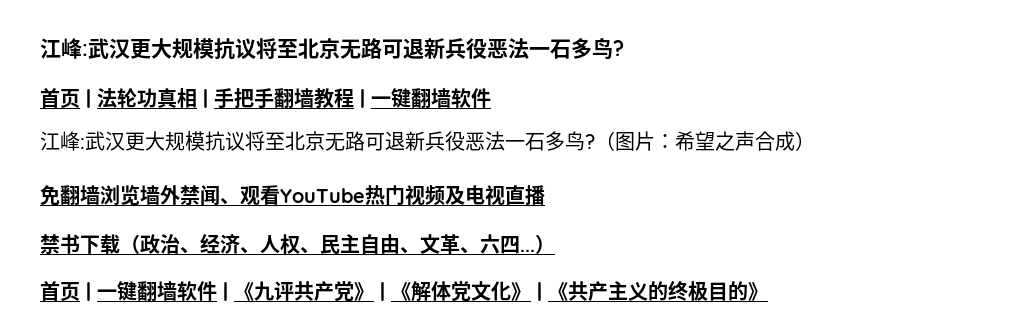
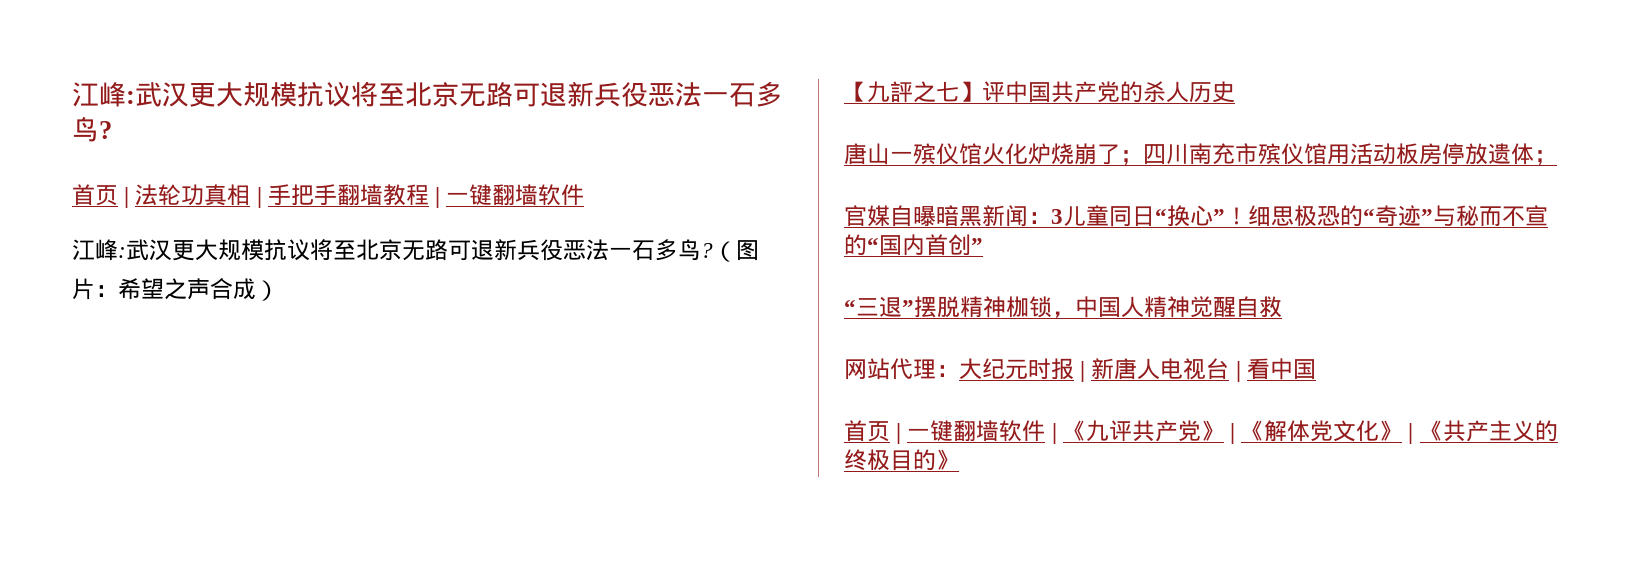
- 免翻墙浏览墙外禁闻、观看YouTube热门视频及电视直播
- 禁书下载（政治、经济、人权、民主自由、文革、六四...）
+ 【九評之七】评中国共产党的杀人历史
+ 唐山一殡仪馆火化炉烧崩了；四川南充市殡仪馆用活动板房停放遗体；
+ 官媒自曝暗黑新闻：3儿童同日“换心”！细思极恐的“奇迹”与秘而不宣的“国内首创”
+ “三退”摆脱精神枷锁，中国人精神觉醒自救
+ 网站代理：大纪元时报 | 新唐人电视台 | 看中国

